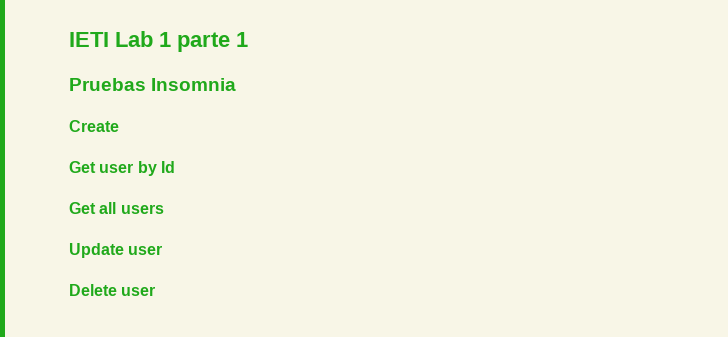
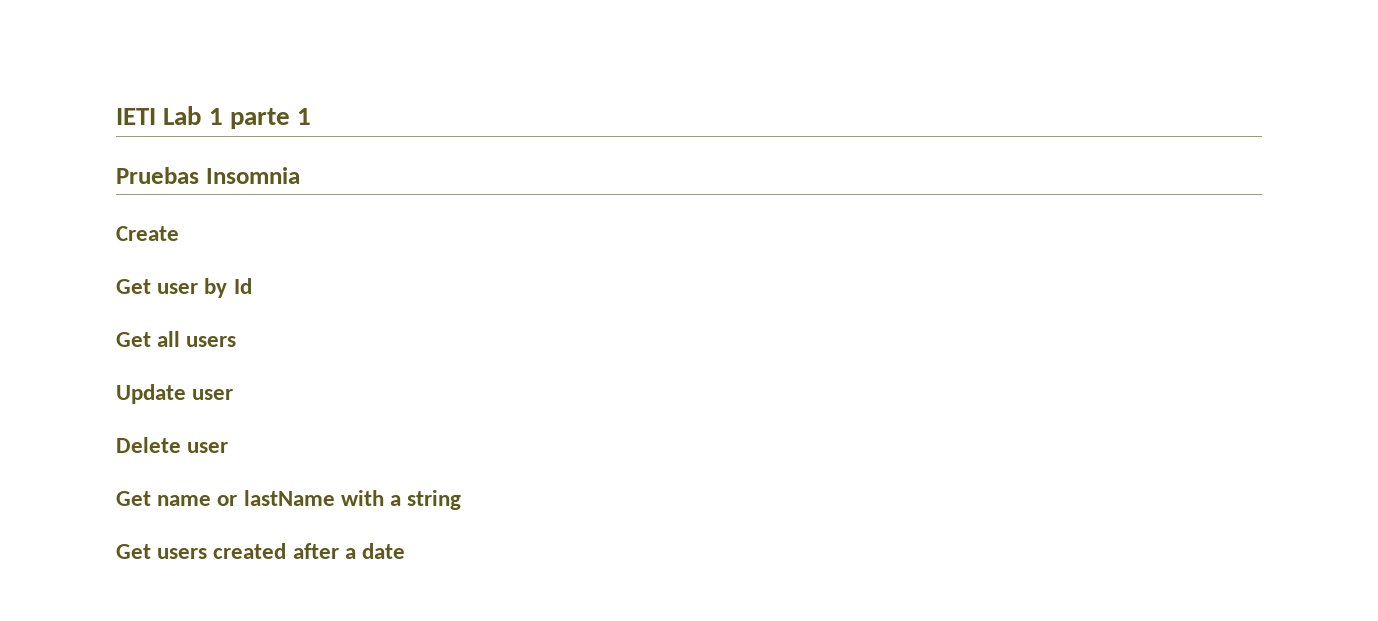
+ Get name or lastName with a string
+ Get users created after a date

